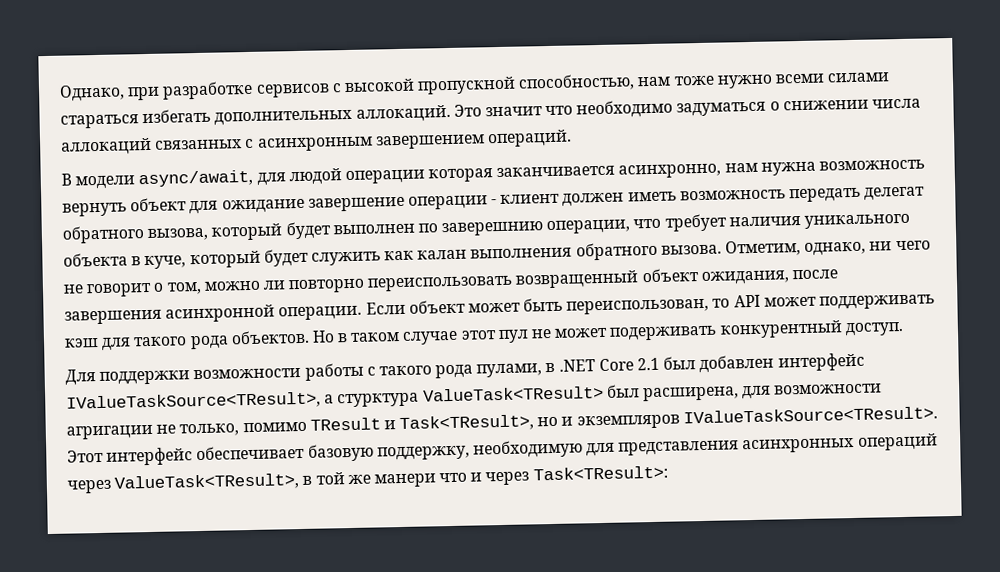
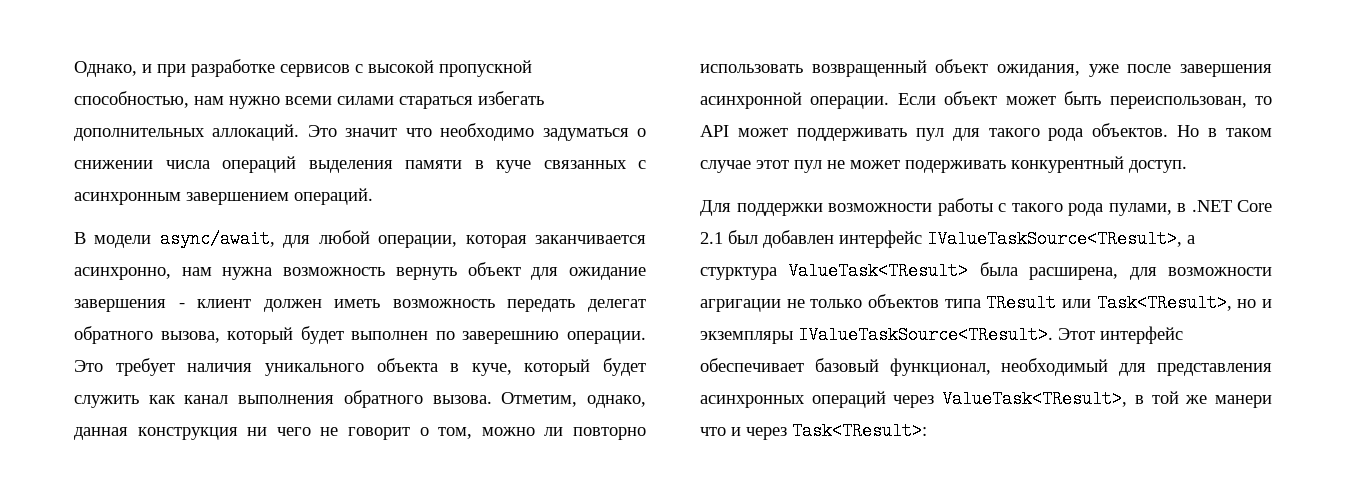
- Однако, при разработке сервисов с высокой пропускной способностью, нам тоже нужно всеми силами стараться избегать дополнительных аллокаций.
+ Однако, и при разработке сервисов с высокой пропускной способностью, нам нужно всеми силами стараться избегать дополнительных аллокаций.
- Это значит что необходимо задуматься о снижении числа аллокаций связанных с асинхронным завершением операций.
+ Это значит что необходимо задуматься о снижении числа операций выделения памяти в куче связанных с асинхронным завершением операций.
- В модели async/await, для людой операции которая заканчивается асинхронно, нам нужна возможность вернуть объект для ожидание завершение операции - клиент должен иметь возможность передать делегат обратного вызова, который будет выполнен по заверешнию операции, что требует наличия уникального объекта в куче, который будет служить как калан выполнения обратного вызова.
+ В модели async/await, для любой операции, которая заканчивается асинхронно, нам нужна возможность вернуть объект для ожидание завершения - клиент должен иметь возможность передать делегат обратного вызова, который будет выполнен по заверешнию операции. Это требует наличия уникального объекта в куче, который будет служить как канал выполнения обратного вызова.
- Отметим, однако, ни чего не говорит о том, можно ли повторно переиспользовать возвращенный объект ожидания, после завершения асинхронной операции.
+ Отметим, однако, данная конструкция ни чего не говорит о том, можно ли повторно использовать возвращенный объект ожидания, уже после завершения асинхронной операции.
- Если объект может быть переиспользован, то API может поддерживать кэш для такого рода объектов.
+ Если объект может быть переиспользован, то API может поддерживать пул для такого рода объектов.
- Для поддержки возможности работы с такого рода пулами, в .NET Core 2.1 был добавлен интерфейс IValueTaskSource<TResult>, а стурктура ValueTask<TResult> был расширена, для возможности агригации не только, помимо TResult и Task<TResult>, но и экземпляров IValueTaskSource<TResult>.
+ Для поддержки возможности работы с такого рода пулами, в .NET Core 2.1 был добавлен интерфейс IValueTaskSource<TResult>, а стурктура ValueTask<TResult> была расширена, для возможности агригации не только объектов типа TResult или Task<TResult>, но и экземпляры IValueTaskSource<TResult>.
- Этот интерфейс обеспечивает базовую поддержку, необходимую для представления асинхронных операций через ValueTask<TResult>, в той же манери что и через Task<TResult>:
+ Этот интерфейс обеспечивает базовый функционал, необходимый для представления асинхронных операций через ValueTask<TResult>, в той же манери что и через Task<TResult>:

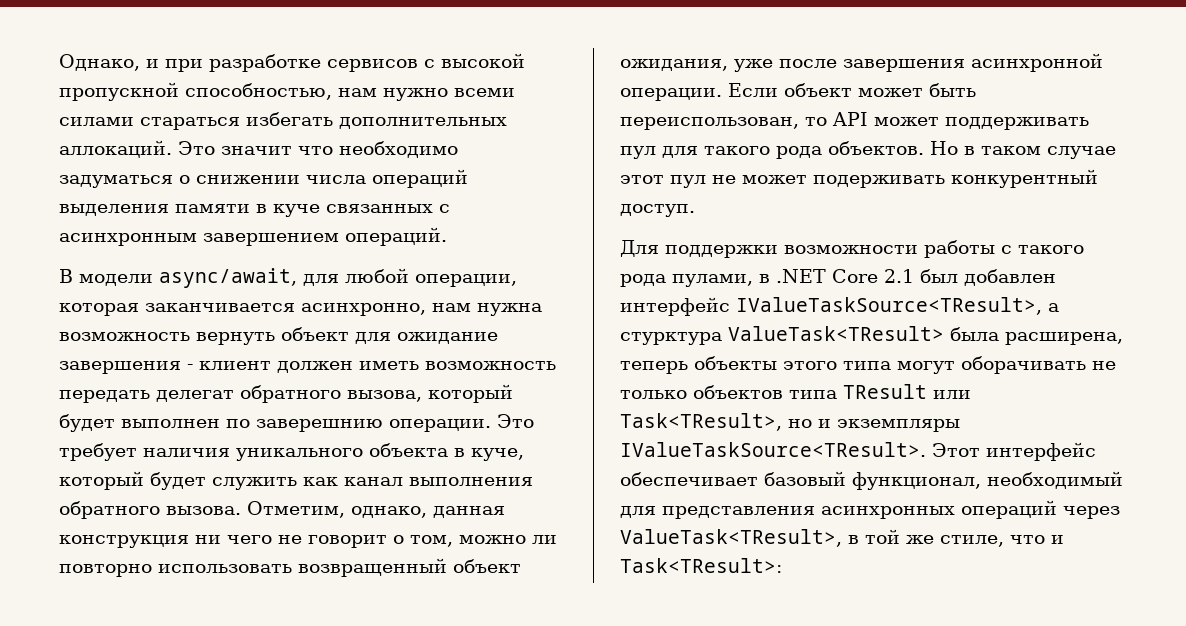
- Для поддержки возможности работы с такого рода пулами, в .NET Core 2.1 был добавлен интерфейс IValueTaskSource<TResult>, а стурктура ValueTask<TResult> была расширена, для возможности агригации не только объектов типа TResult или Task<TResult>, но и экземпляры IValueTaskSource<TResult>.
+ Для поддержки возможности работы с такого рода пулами, в .NET Core 2.1 был добавлен интерфейс IValueTaskSource<TResult>, а стурктура ValueTask<TResult> была расширена, теперь объекты этого типа могут оборачивать не только объектов типа TResult или Task<TResult>, но и экземпляры IValueTaskSource<TResult>.
- Этот интерфейс обеспечивает базовый функционал, необходимый для представления асинхронных операций через ValueTask<TResult>, в той же манери что и через Task<TResult>:
+ Этот интерфейс обеспечивает базовый функционал, необходимый для представления асинхронных операций через ValueTask<TResult>, в той же стиле, что и Task<TResult>:

